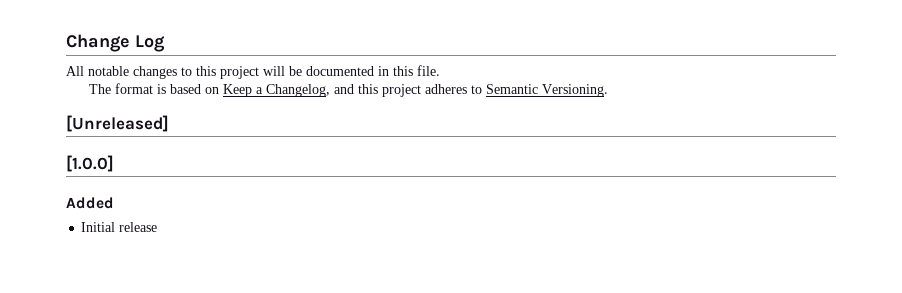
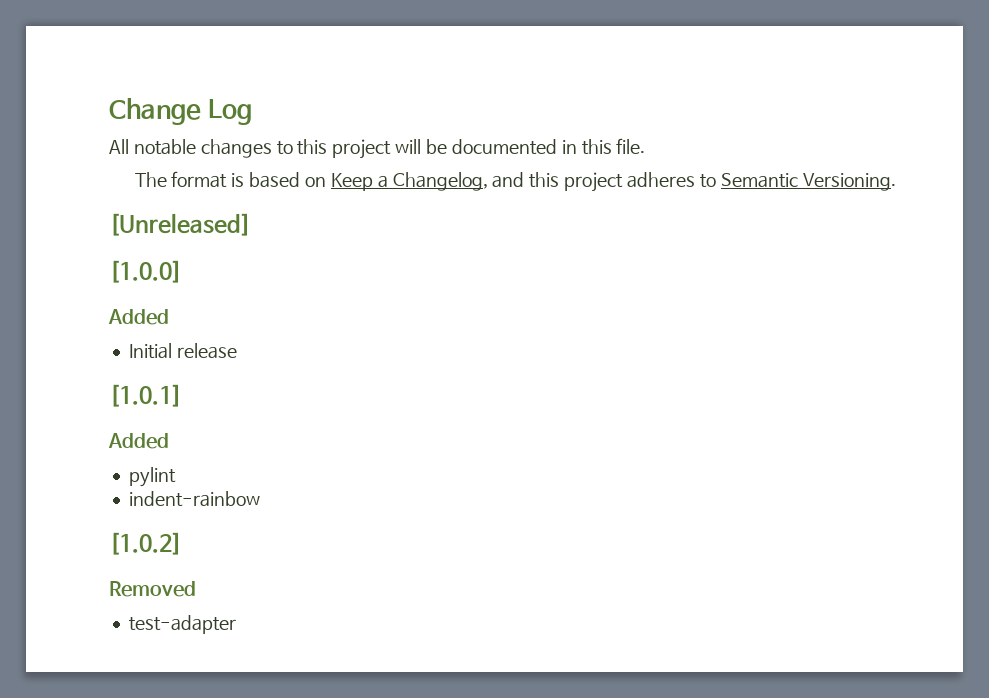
+ [1.0.1]
+ Added
+ pylint
+ indent-rainbow
+ [1.0.2]
+ Removed
+ test-adapter

